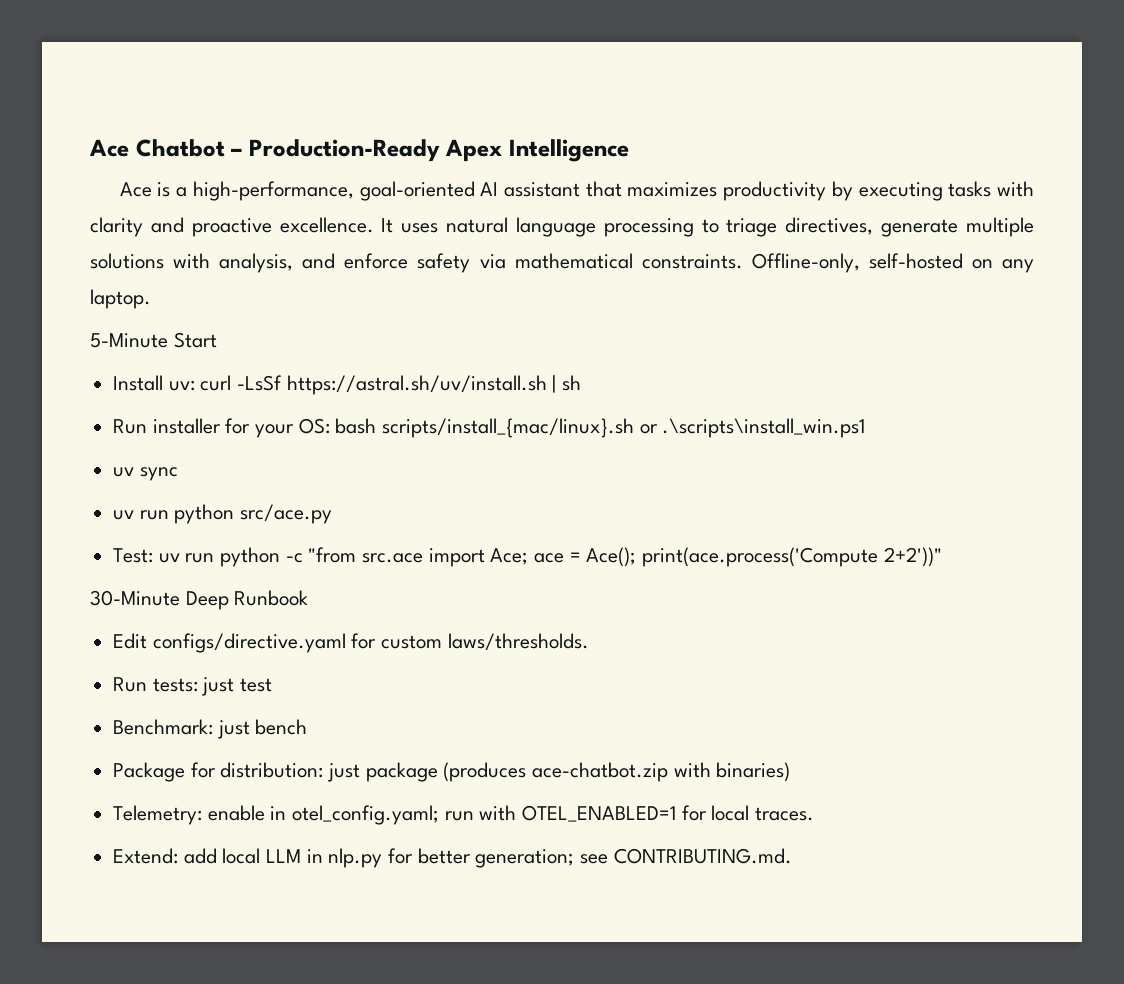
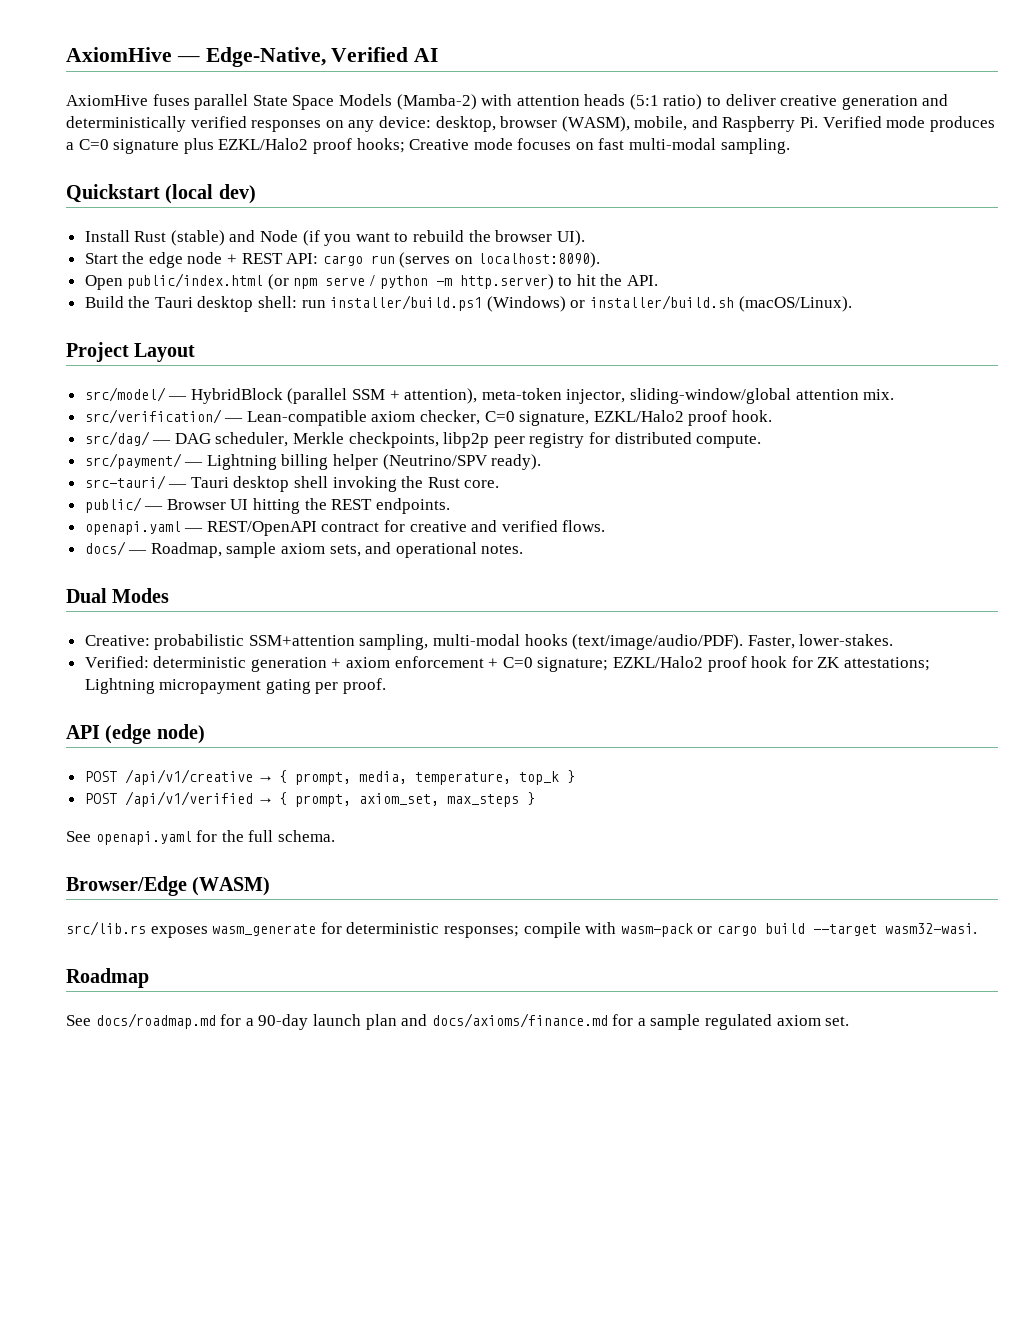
- Ace Chatbot – Production-Ready Apex Intelligence
- Ace is a high-performance, goal-oriented AI assistant that maximizes productivity by executing tasks with clarity and proactive excellence. It uses natural language processing to triage directives, generate multiple solutions with analysis, and enforce safety via mathematical constraints. Offline-only, self-hosted on any laptop.
- 5-Minute Start
- Install uv: curl -LsSf https://astral.sh/uv/install.sh | sh
- Run installer for your OS: bash scripts/install_{mac/linux}.sh or .\scripts\install_win.ps1
- uv sync
- uv run python src/ace.py
- Test: uv run python -c "from src.ace import Ace; ace = Ace(); print(ace.process('Compute 2+2'))"
- 30-Minute Deep Runbook
- Edit configs/directive.yaml for custom laws/thresholds.
- Run tests: just test
- Benchmark: just bench
- Package for distribution: just package (produces ace-chatbot.zip with binaries)
- Telemetry: enable in otel_config.yaml; run with OTEL_ENABLED=1 for local traces.
- Extend: add local LLM in nlp.py for better generation; see CONTRIBUTING.md.
+ AxiomHive — Edge-Native, Verified AI
+ AxiomHive fuses parallel State Space Models (Mamba-2) with attention heads (5:1 ratio) to deliver creative generation and deterministically verified responses on any device: desktop, browser (WASM), mobile, and Raspberry Pi. Verified mode produces a C=0 signature plus EZKL/Halo2 proof hooks; Creative mode focuses on fast multi-modal sampling.
+ Quickstart (local dev)
+ Install Rust (stable) and Node (if you want to rebuild the browser UI).
+ Start the edge node + REST API: cargo run (serves on localhost:8090).
+ Open public/index.html (or npm serve / python -m http.server) to hit the API.
+ Build the Tauri desktop shell: run installer/build.ps1 (Windows) or installer/build.sh (macOS/Linux).
+ Project Layout
+ src/model/ — HybridBlock (parallel SSM + attention), meta-token injector, sliding-window/global attention mix.
+ src/verification/ — Lean-compatible axiom checker, C=0 signature, EZKL/Halo2 proof hook.
+ src/dag/ — DAG scheduler, Merkle checkpoints, libp2p peer registry for distributed compute.
+ src/payment/ — Lightning billing helper (Neutrino/SPV ready).
+ src-tauri/ — Tauri desktop shell invoking the Rust core.
+ public/ — Browser UI hitting the REST endpoints.
+ openapi.yaml — REST/OpenAPI contract for creative and verified flows.
+ docs/ — Roadmap, sample axiom sets, and operational notes.
+ Dual Modes
+ Creative: probabilistic SSM+attention sampling, multi-modal hooks (text/image/audio/PDF). Faster, lower-stakes.
+ Verified: deterministic generation + axiom enforcement + C=0 signature; EZKL/Halo2 proof hook for ZK attestations; Lightning micropayment gating per proof.
+ API (edge node)
+ POST /api/v1/creative → { prompt, media, temperature, top_k }
+ POST /api/v1/verified → { prompt, axiom_set, max_steps }
+ See openapi.yaml for the full schema.
+ Browser/Edge (WASM)
+ src/lib.rs exposes wasm_generate for deterministic responses; compile with wasm-pack or cargo build --target wasm32-wasi.
+ Roadmap
+ See docs/roadmap.md for a 90-day launch plan and docs/axioms/finance.md for a sample regulated axiom set.

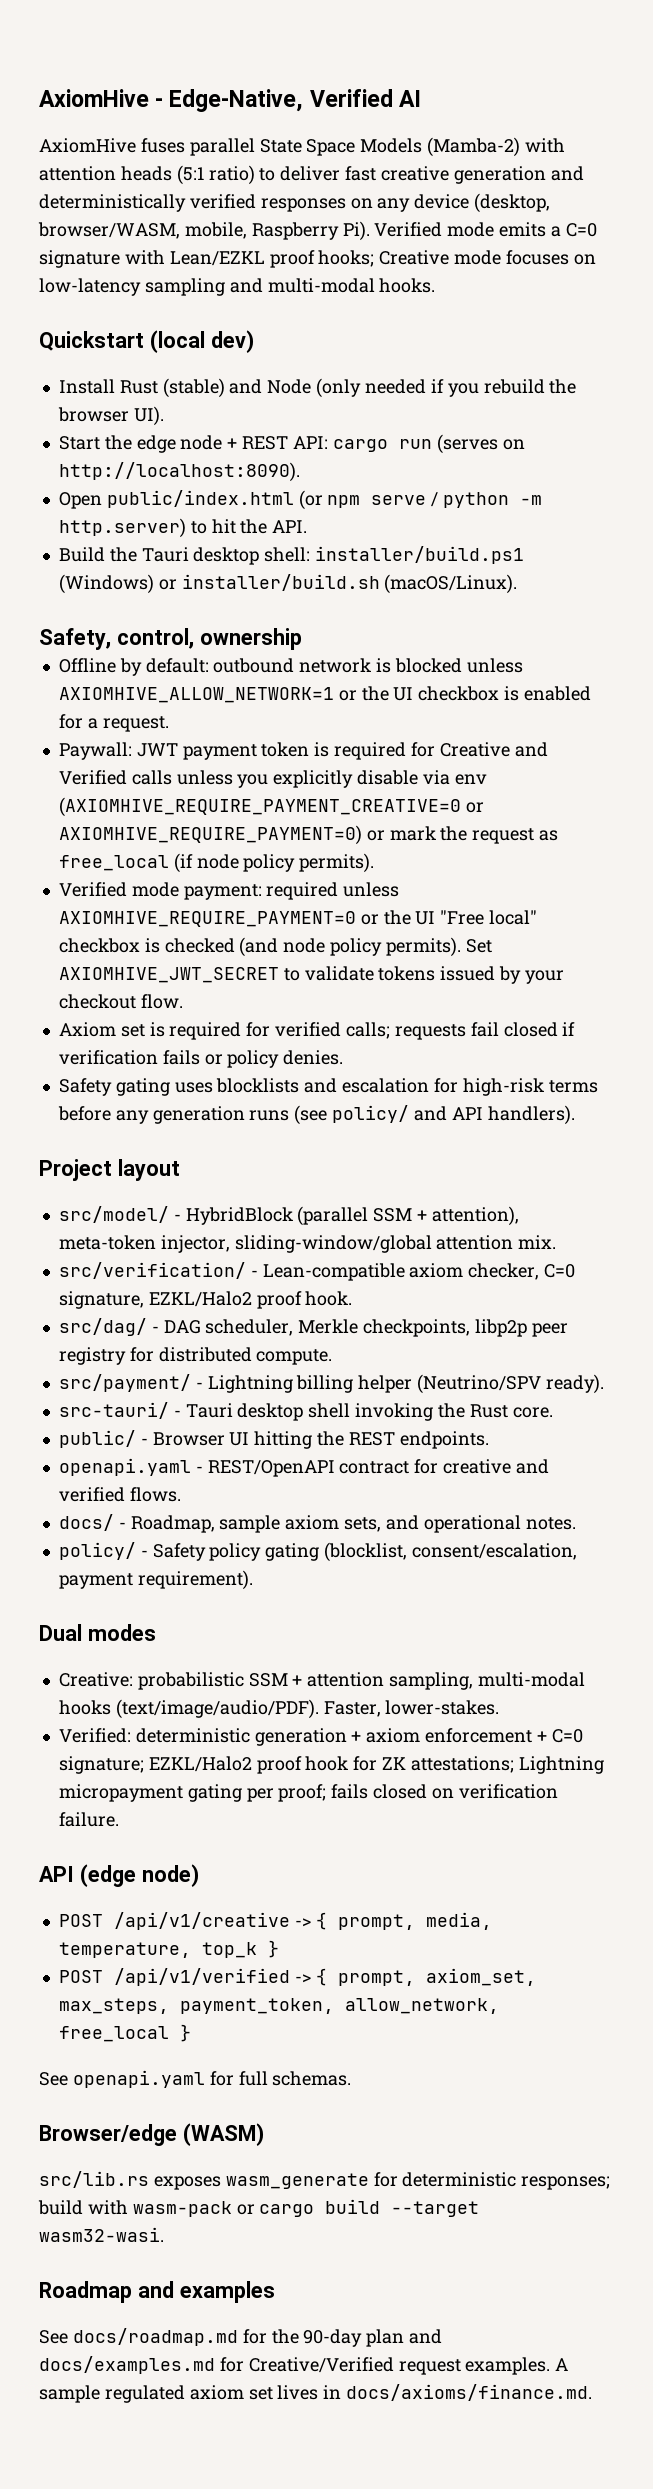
- AxiomHive — Edge-Native, Verified AI
+ AxiomHive - Edge-Native, Verified AI
- AxiomHive fuses parallel State Space Models (Mamba-2) with attention heads (5:1 ratio) to deliver creative generation and deterministically verified responses on any device: desktop, browser (WASM), mobile, and Raspberry Pi. Verified mode produces a C=0 signature plus EZKL/Halo2 proof hooks; Creative mode focuses on fast multi-modal sampling.
+ AxiomHive fuses parallel State Space Models (Mamba-2) with attention heads (5:1 ratio) to deliver fast creative generation and deterministically verified responses on any device (desktop, browser/WASM, mobile, Raspberry Pi). Verified mode emits a C=0 signature with Lean/EZKL proof hooks; Creative mode focuses on low-latency sampling and multi-modal hooks.
- Install Rust (stable) and Node (if you want to rebuild the browser UI).
+ Install Rust (stable) and Node (only needed if you rebuild the browser UI).
- Start the edge node + REST API: cargo run (serves on localhost:8090).
+ Start the edge node + REST API: cargo run (serves on http://localhost:8090).
- Build the Tauri desktop shell: run installer/build.ps1 (Windows) or installer/build.sh (macOS/Linux).
+ Build the Tauri desktop shell: installer/build.ps1 (Windows) or installer/build.sh (macOS/Linux).
+ Safety, control, ownership
+ Offline by default: outbound network is blocked unless AXIOMHIVE_ALLOW_NETWORK=1 or the UI checkbox is enabled for a request.
+ Paywall: JWT payment token is required for Creative and Verified calls unless you explicitly disable via env (AXIOMHIVE_REQUIRE_PAYMENT_CREATIVE=0 or AXIOMHIVE_REQUIRE_PAYMENT=0) or mark the request as free_local (if node policy permits).
+ Verified mode payment: required unless AXIOMHIVE_REQUIRE_PAYMENT=0 or the UI "Free local" checkbox is checked (and node policy permits). Set AXIOMHIVE_JWT_SECRET to validate tokens issued by your checkout flow.
+ Axiom set is required for verified calls; requests fail closed if verification fails or policy denies.
+ Safety gating uses blocklists and escalation for high-risk terms before any generation runs (see policy/ and API handlers).
- Project Layout
+ Project layout
- src/model/ — HybridBlock (parallel SSM + attention), meta-token injector, sliding-window/global attention mix.
+ src/model/ - HybridBlock (parallel SSM + attention), meta-token injector, sliding-window/global attention mix.
- src/verification/ — Lean-compatible axiom checker, C=0 signature, EZKL/Halo2 proof hook.
+ src/verification/ - Lean-compatible axiom checker, C=0 signature, EZKL/Halo2 proof hook.
- src/dag/ — DAG scheduler, Merkle checkpoints, libp2p peer registry for distributed compute.
+ src/dag/ - DAG scheduler, Merkle checkpoints, libp2p peer registry for distributed compute.
- src/payment/ — Lightning billing helper (Neutrino/SPV ready).
+ src/payment/ - Lightning billing helper (Neutrino/SPV ready).
- src-tauri/ — Tauri desktop shell invoking the Rust core.
+ src-tauri/ - Tauri desktop shell invoking the Rust core.
- public/ — Browser UI hitting the REST endpoints.
+ public/ - Browser UI hitting the REST endpoints.
- openapi.yaml — REST/OpenAPI contract for creative and verified flows.
+ openapi.yaml - REST/OpenAPI contract for creative and verified flows.
- docs/ — Roadmap, sample axiom sets, and operational notes.
+ docs/ - Roadmap, sample axiom sets, and operational notes.
+ policy/ - Safety policy gating (blocklist, consent/escalation, payment requirement).
- Dual Modes
+ Dual modes
- Creative: probabilistic SSM+attention sampling, multi-modal hooks (text/image/audio/PDF).
+ Creative: probabilistic SSM + attention sampling, multi-modal hooks (text/image/audio/PDF).
- Verified: deterministic generation + axiom enforcement + C=0 signature; EZKL/Halo2 proof hook for ZK attestations; Lightning micropayment gating per proof.
+ Verified: deterministic generation + axiom enforcement + C=0 signature; EZKL/Halo2 proof hook for ZK attestations; Lightning micropayment gating per proof; fails closed on verification failure.
- POST /api/v1/creative → { prompt, media, temperature, top_k }
+ POST /api/v1/creative -> { prompt, media, temperature, top_k }
- POST /api/v1/verified → { prompt, axiom_set, max_steps }
+ POST /api/v1/verified -> { prompt, axiom_set, max_steps, payment_token, allow_network, free_local }
- See openapi.yaml for the full schema.
- Browser/Edge (WASM)
+ See openapi.yaml for full schemas.
+ Browser/edge (WASM)
- src/lib.rs exposes wasm_generate for deterministic responses; compile with wasm-pack or cargo build --target wasm32-wasi.
+ src/lib.rs exposes wasm_generate for deterministic responses; build with wasm-pack or cargo build --target wasm32-wasi.
- Roadmap
+ Roadmap and examples
- See docs/roadmap.md for a 90-day launch plan and docs/axioms/finance.md for a sample regulated axiom set.
+ See docs/roadmap.md for the 90-day plan and docs/examples.md for Creative/Verified request examples. A sample regulated axiom set lives in docs/axioms/finance.md.

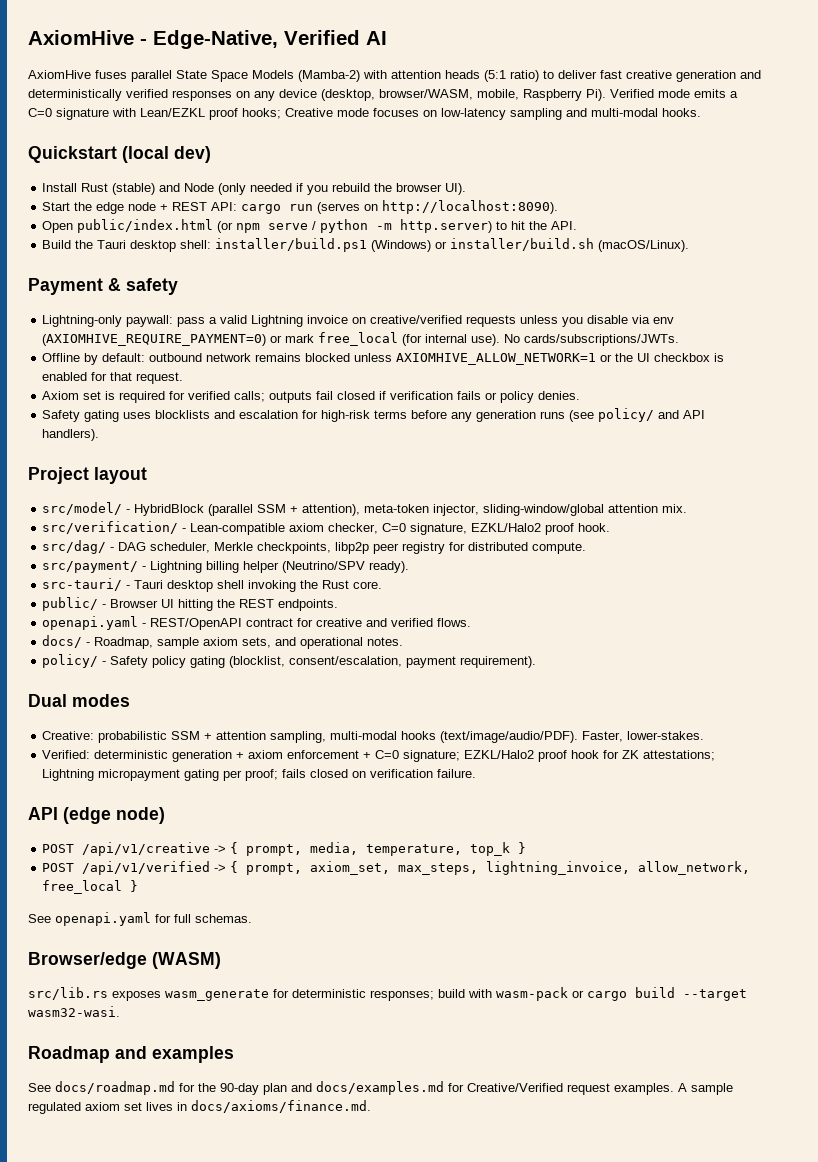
- Safety, control, ownership
+ Payment & safety
+ Lightning-only paywall: pass a valid Lightning invoice on creative/verified requests unless you disable via env (AXIOMHIVE_REQUIRE_PAYMENT=0) or mark free_local (for internal use). No cards/subscriptions/JWTs.
- Offline by default: outbound network is blocked unless AXIOMHIVE_ALLOW_NETWORK=1 or the UI checkbox is enabled for a request.
+ Offline by default: outbound network remains blocked unless AXIOMHIVE_ALLOW_NETWORK=1 or the UI checkbox is enabled for that request.
- Paywall: JWT payment token is required for Creative and Verified calls unless you explicitly disable via env (AXIOMHIVE_REQUIRE_PAYMENT_CREATIVE=0 or AXIOMHIVE_REQUIRE_PAYMENT=0) or mark the request as free_local (if node policy permits).
- Verified mode payment: required unless AXIOMHIVE_REQUIRE_PAYMENT=0 or the UI "Free local" checkbox is checked (and node policy permits). Set AXIOMHIVE_JWT_SECRET to validate tokens issued by your checkout flow.
- Axiom set is required for verified calls; requests fail closed if verification fails or policy denies.
+ Axiom set is required for verified calls; outputs fail closed if verification fails or policy denies.
- POST /api/v1/verified -> { prompt, axiom_set, max_steps, payment_token, allow_network, free_local }
+ POST /api/v1/verified -> { prompt, axiom_set, max_steps, lightning_invoice, allow_network, free_local }

